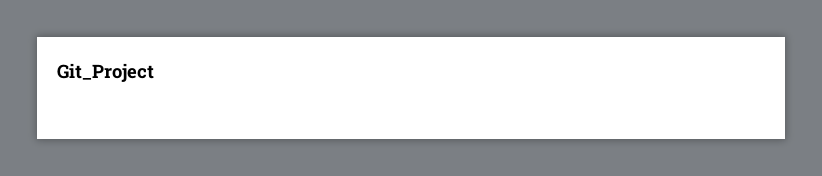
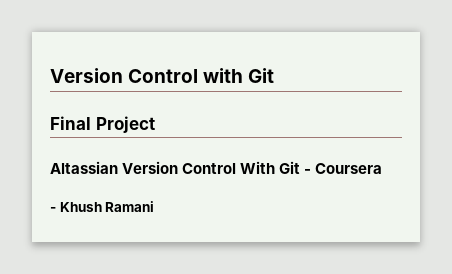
- Git_Project
+ Version Control with Git
+ Final Project
+ Altassian Version Control With Git - Coursera
+ - Khush Ramani

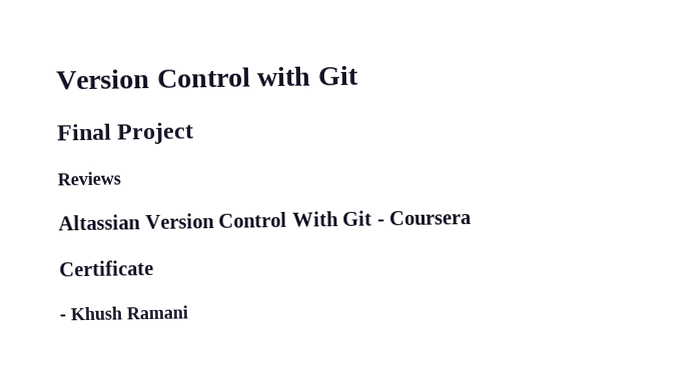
+ Reviews
+ Certificate

